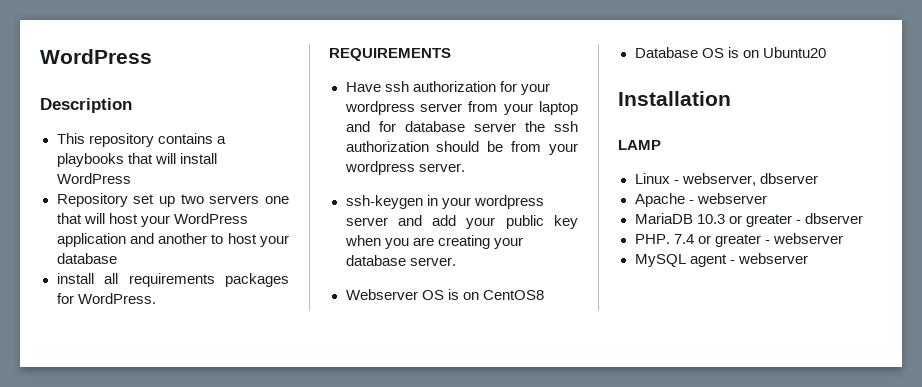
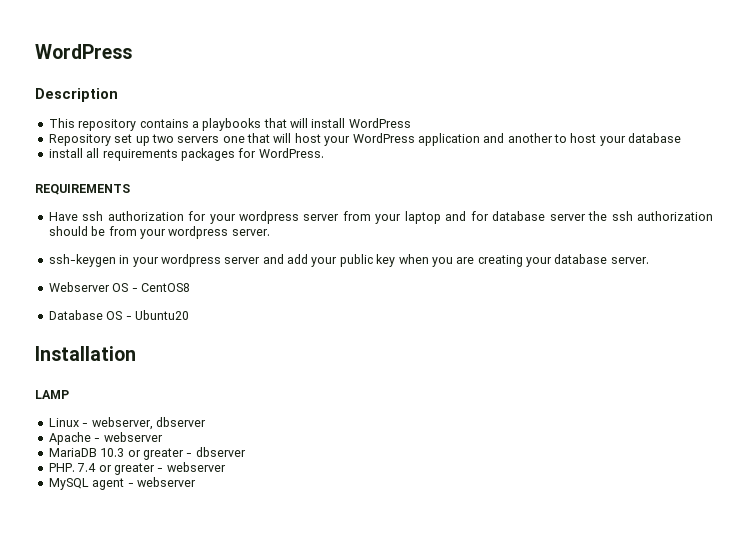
- Webserver OS is on CentOS8
+ Webserver OS - CentOS8
- Database OS is on Ubuntu20
+ Database OS - Ubuntu20

